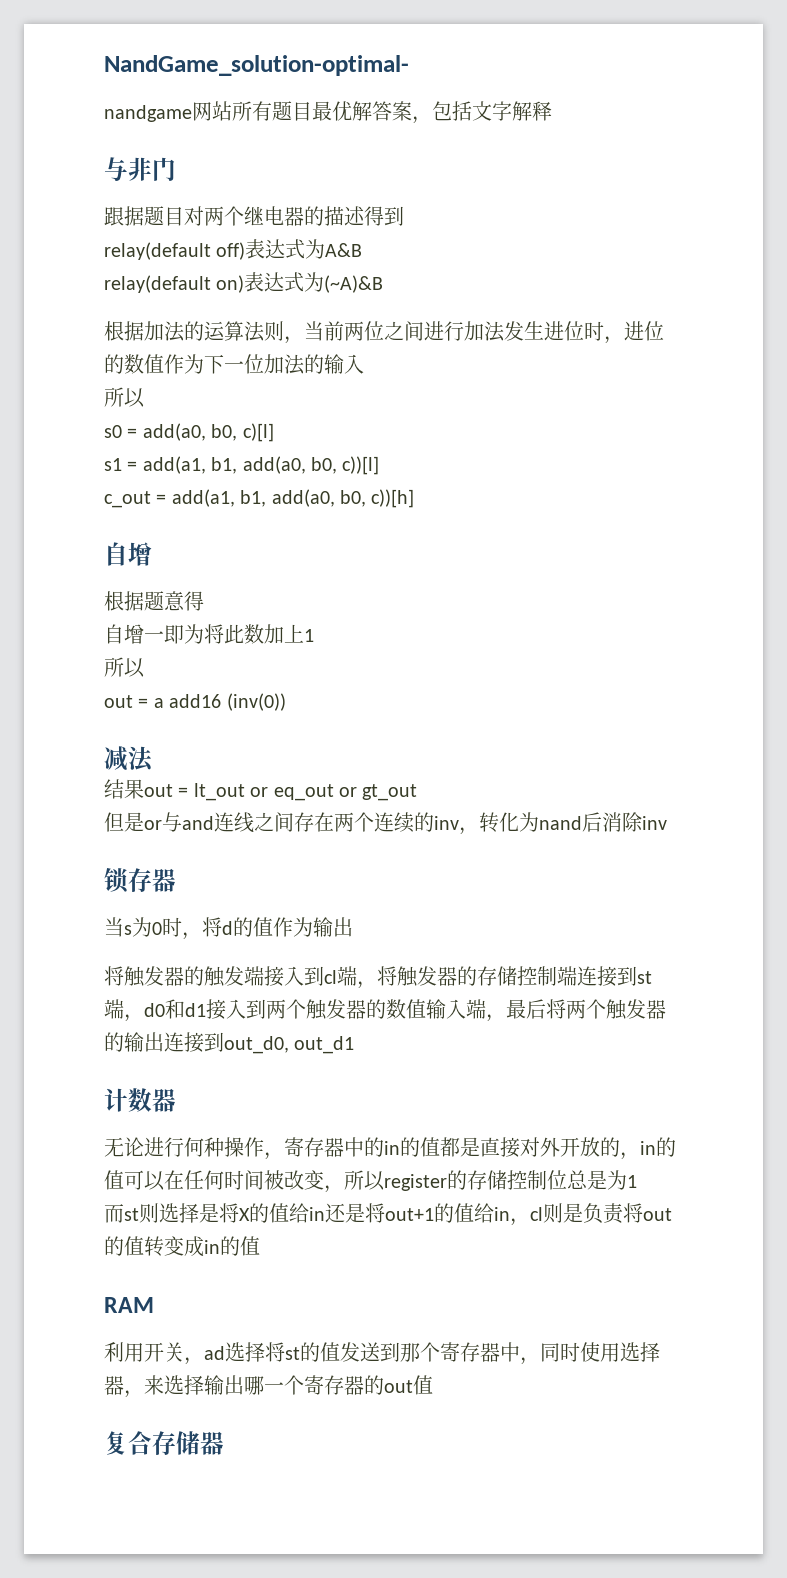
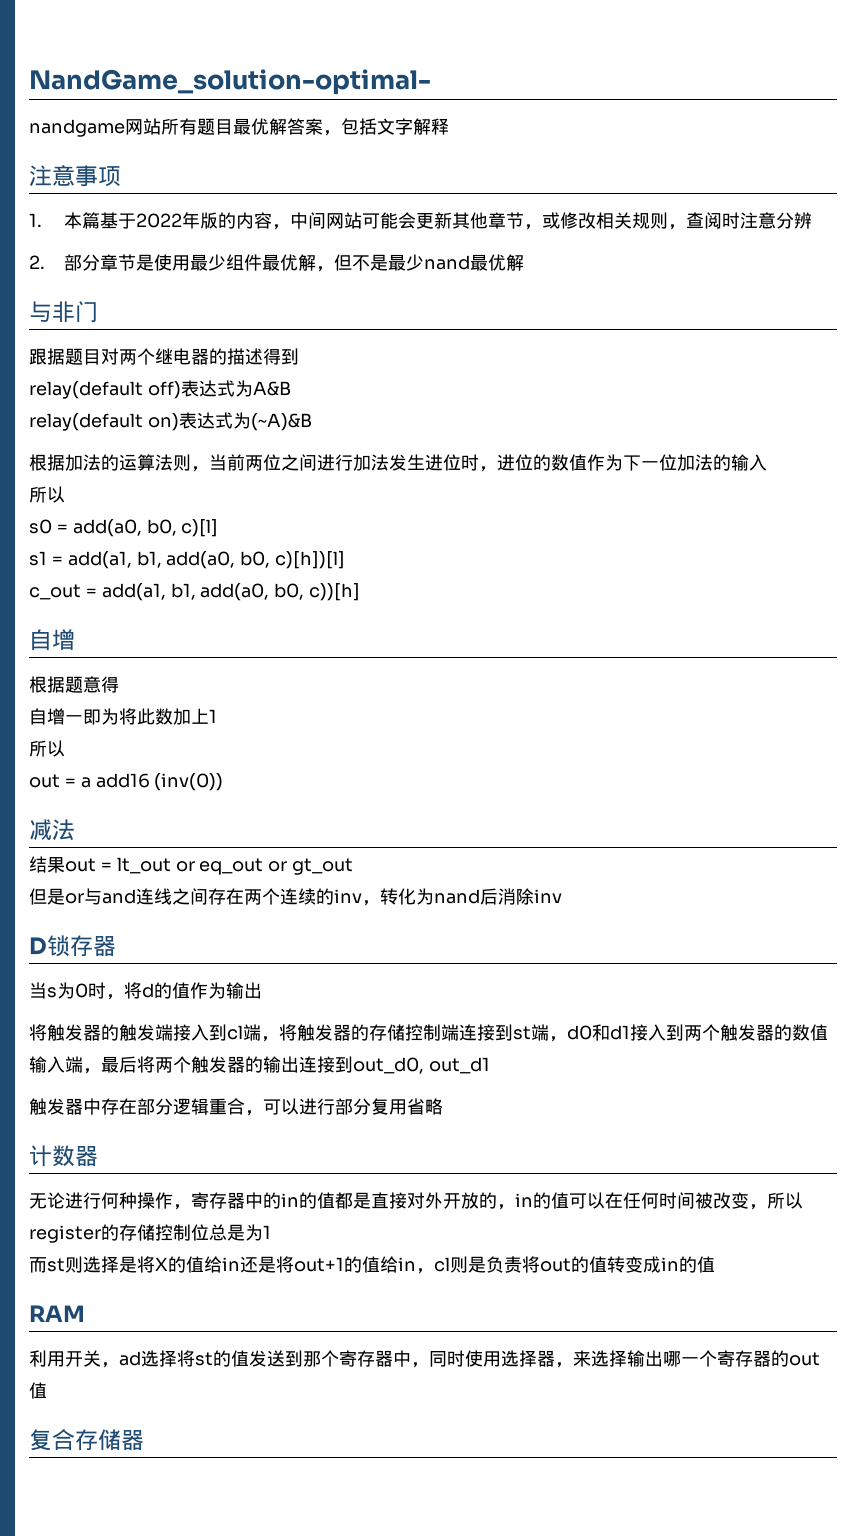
+ 注意事项
+ 1.本篇基于2022年版的内容，中间网站可能会更新其他章节，或修改相关规则，查阅时注意分辨
+ 2.部分章节是使用最少组件最优解，但不是最少nand最优解
- s1 = add(a1, b1, add(a0, b0, c))[l]
+ s1 = add(a1, b1, add(a0, b0, c)[h])[l]
- 锁存器
+ D锁存器
+ 触发器中存在部分逻辑重合，可以进行部分复用省略

